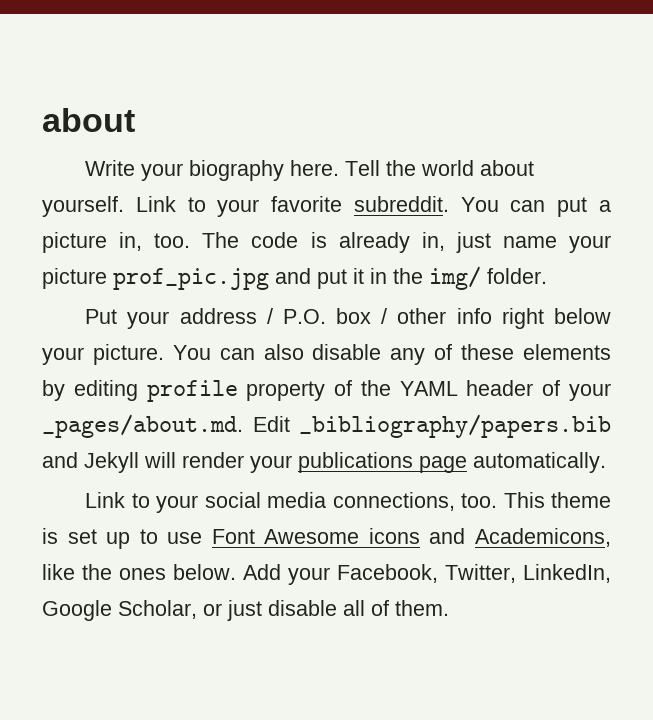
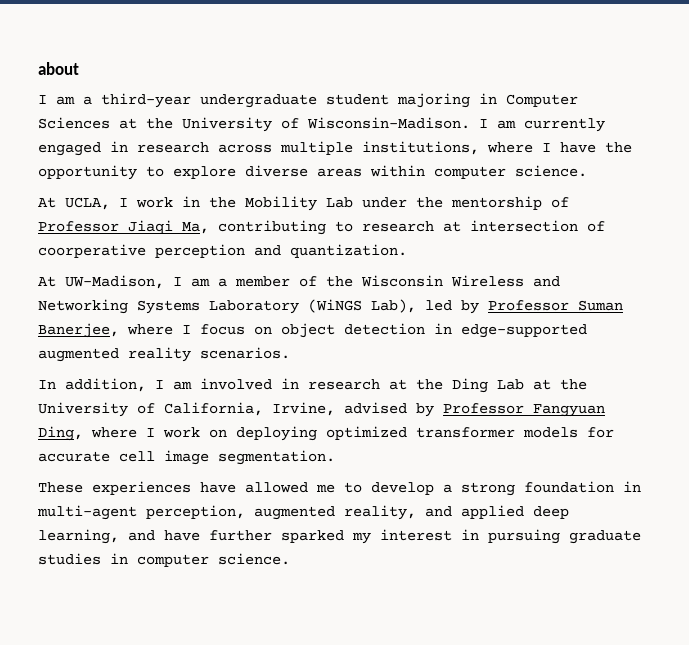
- Write your biography here. Tell the world about yourself. Link to your favorite subreddit. You can put a picture in, too. The code is already in, just name your picture prof_pic.jpg and put it in the img/ folder.
- Put your address / P.O. box / other info right below your picture. You can also disable any of these elements by editing profile property of the YAML header of your _pages/about.md. Edit _bibliography/papers.bib and Jekyll will render your publications page automatically.
- Link to your social media connections, too. This theme is set up to use Font Awesome icons and Academicons, like the ones below. Add your Facebook, Twitter, LinkedIn, Google Scholar, or just disable all of them.
+ I am a third-year undergraduate student majoring in Computer Sciences at the University of Wisconsin–Madison. I am currently engaged in research across multiple institutions, where I have the opportunity to explore diverse areas within computer science.
+ At UCLA, I work in the Mobility Lab under the mentorship of Professor Jiaqi Ma, contributing to research at intersection of coorperative perception and quantization.
+ At UW–Madison, I am a member of the Wisconsin Wireless and Networking Systems Laboratory (WiNGS Lab), led by Professor Suman Banerjee, where I focus on object detection in edge-supported augmented reality scenarios.
+ In addition, I am involved in research at the Ding Lab at the University of California, Irvine, advised by Professor Fangyuan Ding, where I work on deploying optimized transformer models for accurate cell image segmentation.
+ These experiences have allowed me to develop a strong foundation in multi-agent perception, augmented reality, and applied deep learning, and have further sparked my interest in pursuing graduate studies in computer science.

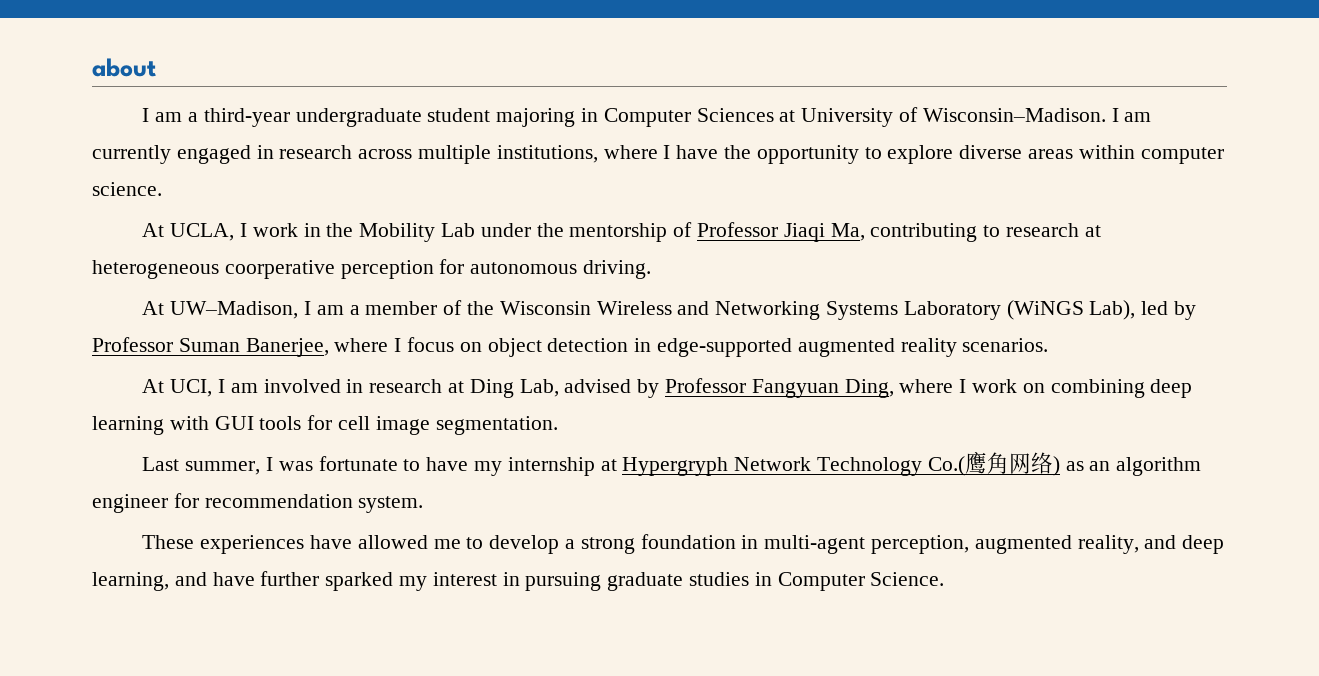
- I am a third-year undergraduate student majoring in Computer Sciences at the University of Wisconsin–Madison.
+ I am a third-year undergraduate student majoring in Computer Sciences at University of Wisconsin–Madison.
- At UCLA, I work in the Mobility Lab under the mentorship of Professor Jiaqi Ma, contributing to research at intersection of coorperative perception and quantization.
+ At UCLA, I work in the Mobility Lab under the mentorship of Professor Jiaqi Ma, contributing to research at heterogeneous coorperative perception for autonomous driving.
- In addition, I am involved in research at the Ding Lab at the University of California, Irvine, advised by Professor Fangyuan Ding, where I work on deploying optimized transformer models for accurate cell image segmentation.
+ At UCI, I am involved in research at Ding Lab, advised by Professor Fangyuan Ding, where I work on combining deep learning with GUI tools for cell image segmentation.
+ Last summer, I was fortunate to have my internship at Hypergryph Network Technology Co.(鹰角网络) as an algorithm engineer for recommendation system.
- These experiences have allowed me to develop a strong foundation in multi-agent perception, augmented reality, and applied deep learning, and have further sparked my interest in pursuing graduate studies in computer science.
+ These experiences have allowed me to develop a strong foundation in multi-agent perception, augmented reality, and deep learning, and have further sparked my interest in pursuing graduate studies in Computer Science.

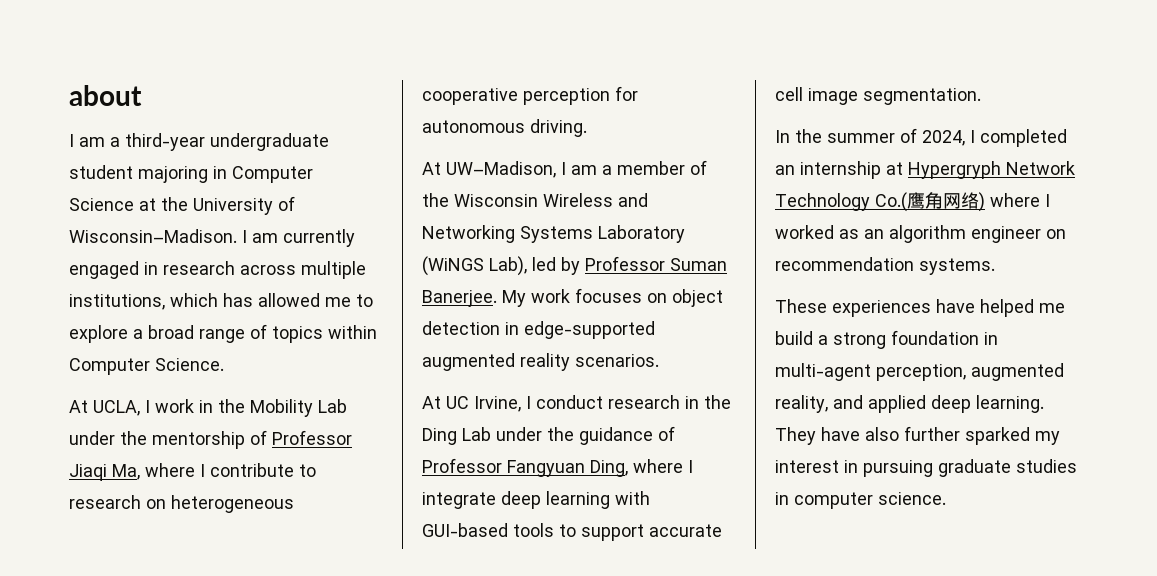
- I am a third-year undergraduate student majoring in Computer Sciences at University of Wisconsin–Madison.
+ I am a third-year undergraduate student majoring in Computer Science at the University of Wisconsin–Madison.
- I am currently engaged in research across multiple institutions, where I have the opportunity to explore diverse areas within computer science.
+ I am currently engaged in research across multiple institutions, which has allowed me to explore a broad range of topics within Computer Science.
- At UCLA, I work in the Mobility Lab under the mentorship of Professor Jiaqi Ma, contributing to research at heterogeneous coorperative perception for autonomous driving.
+ At UCLA, I work in the Mobility Lab under the mentorship of Professor Jiaqi Ma, where I contribute to research on heterogeneous cooperative perception for autonomous driving.
- At UW–Madison, I am a member of the Wisconsin Wireless and Networking Systems Laboratory (WiNGS Lab), led by Professor Suman Banerjee, where I focus on object detection in edge-supported augmented reality scenarios.
+ At UW–Madison, I am a member of the Wisconsin Wireless and Networking Systems Laboratory (WiNGS Lab), led by Professor Suman Banerjee. My work focuses on object detection in edge-supported augmented reality scenarios.
- At UCI, I am involved in research at Ding Lab, advised by Professor Fangyuan Ding, where I work on combining deep learning with GUI tools for cell image segmentation.
- Last summer, I was fortunate to have my internship at Hypergryph Network Technology Co.(鹰角网络) as an algorithm engineer for recommendation system.
+ At UC Irvine, I conduct research in the Ding Lab under the guidance of Professor Fangyuan Ding, where I integrate deep learning with GUI-based tools to support accurate cell image segmentation.
+ In the summer of 2024, I completed an internship at Hypergryph Network Technology Co.(鹰角网络) where I worked as an algorithm engineer on recommendation systems.
- These experiences have allowed me to develop a strong foundation in multi-agent perception, augmented reality, and deep learning, and have further sparked my interest in pursuing graduate studies in Computer Science.
+ These experiences have helped me build a strong foundation in multi-agent perception, augmented reality, and applied deep learning. They have also further sparked my interest in pursuing graduate studies in computer science.

